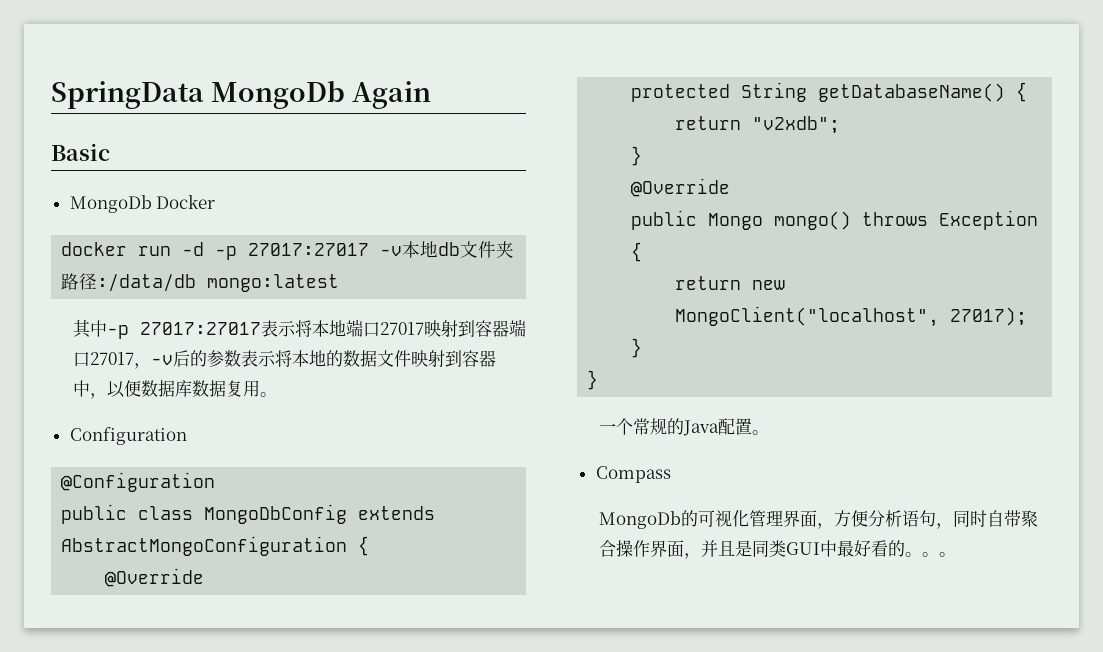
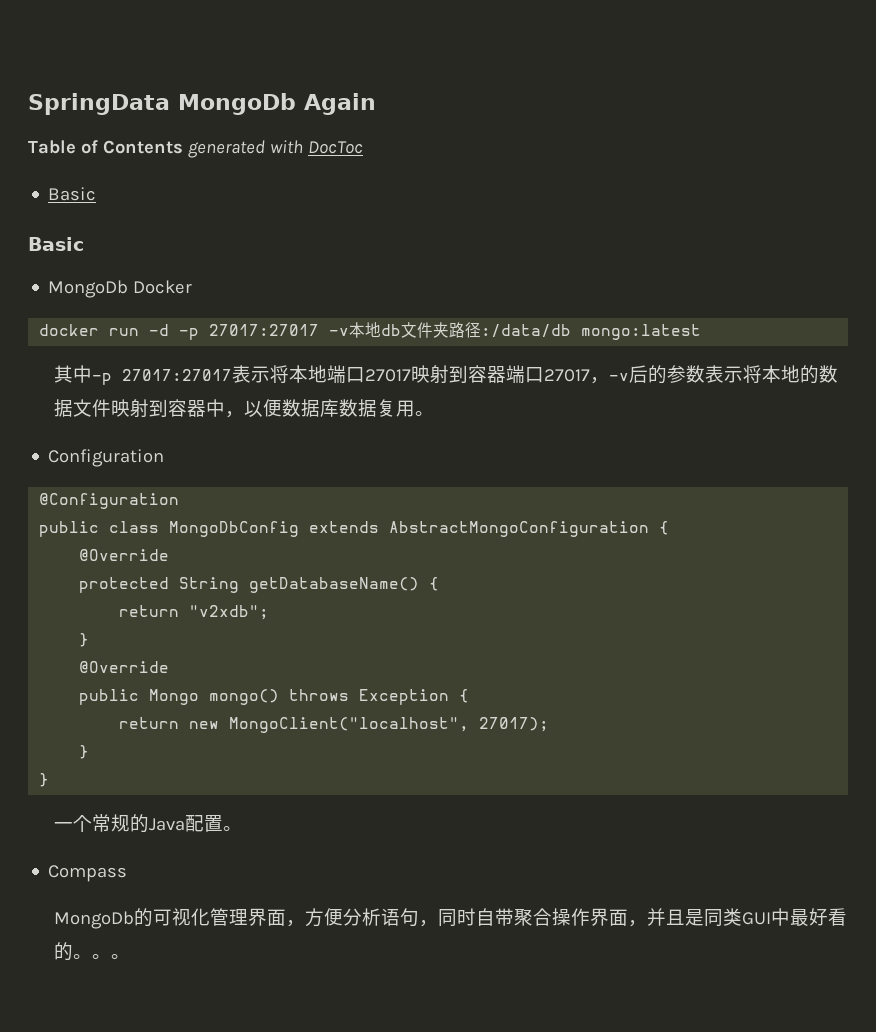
+ Table of Contents generated with DocToc
+ Basic

